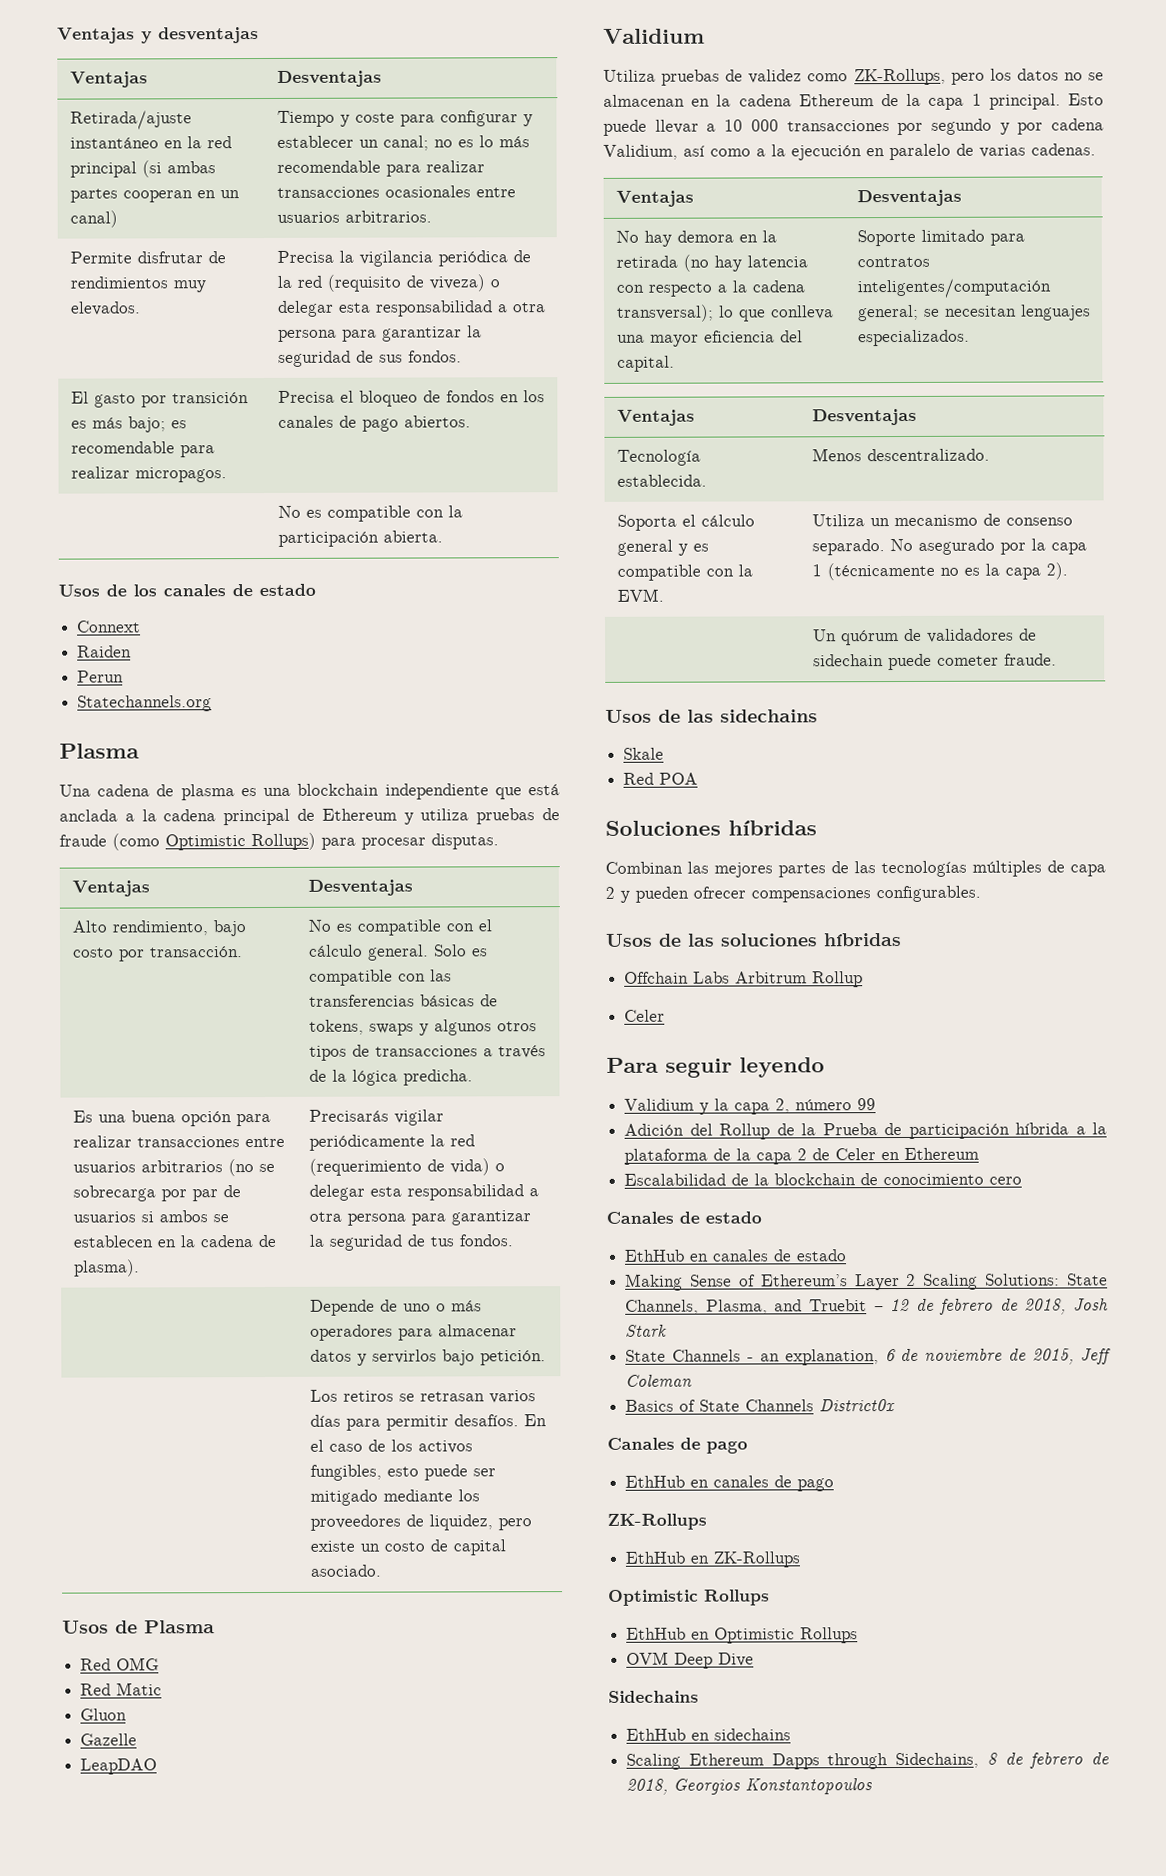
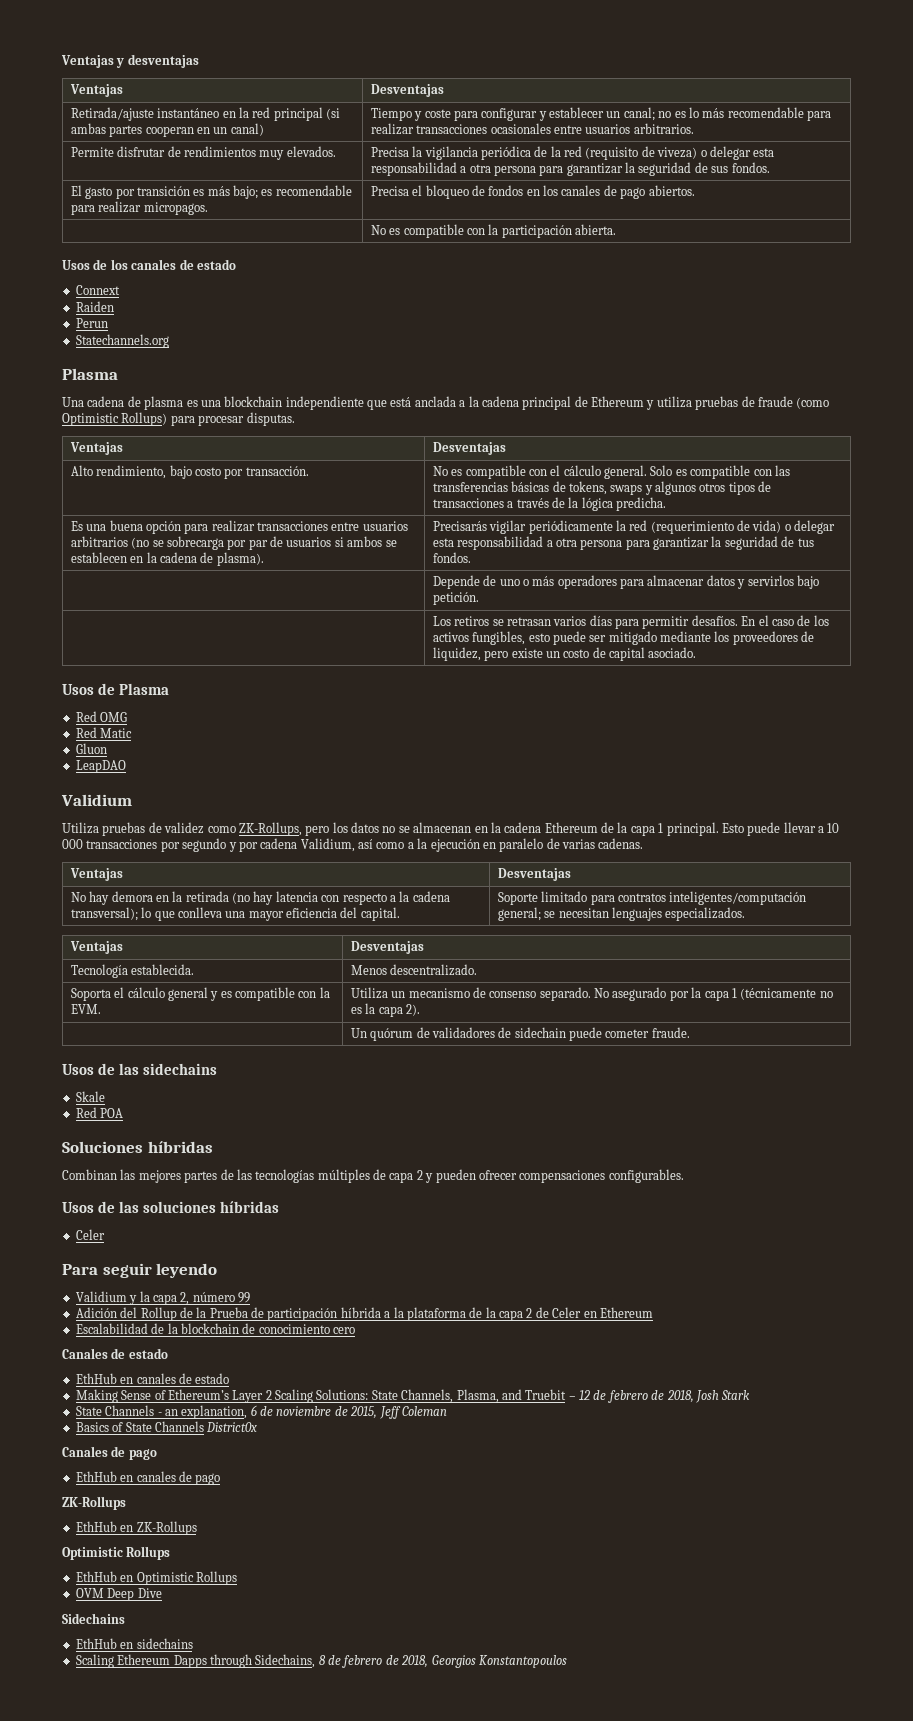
- Gazelle
- Offchain Labs Arbitrum Rollup

